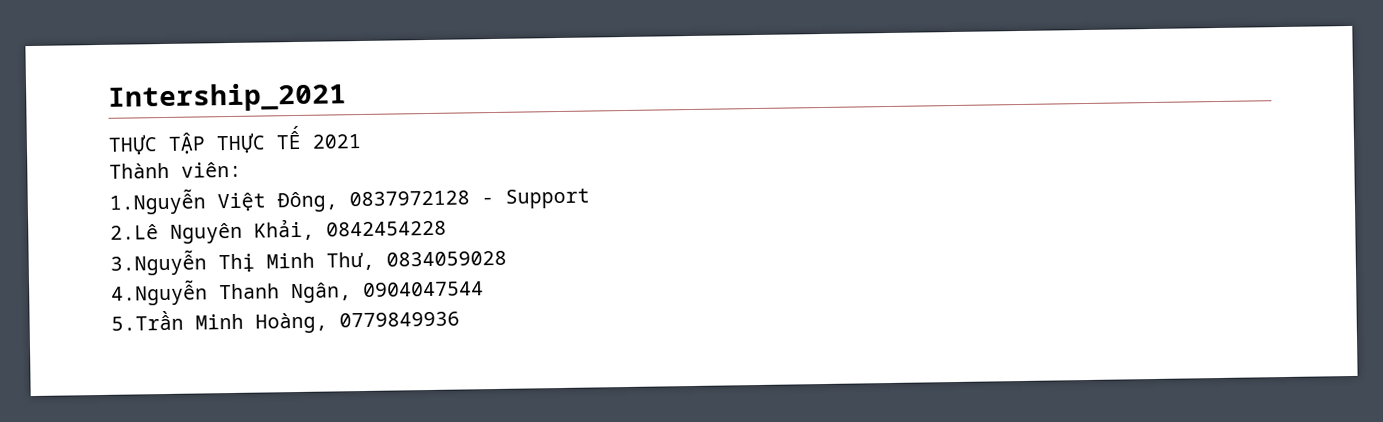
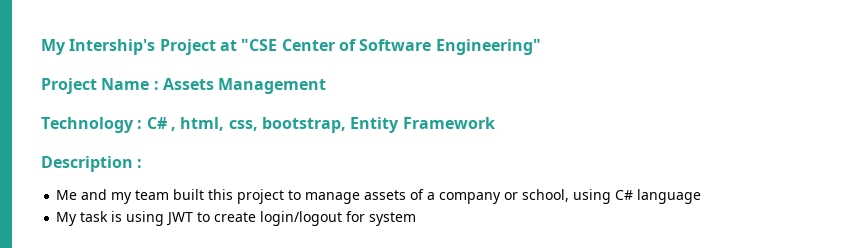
- Intership_2021
- THỰC TẬP THỰC TẾ 2021
- Thành viên:
- 1.Nguyễn Việt Đông, 0837972128 - Support
- 2.Lê Nguyên Khải, 0842454228
- 3.Nguyễn Thị Minh Thư, 0834059028
- 4.Nguyễn Thanh Ngân, 0904047544
- 5.Trần Minh Hoàng, 0779849936
+ My Intership's Project at "CSE Center of Software Engineering"
+ Project Name : Assets Management
+ Technology : C# , html, css, bootstrap, Entity Framework
+ Description :
+ Me and my team built this project to manage assets of a company or school, using C# language
+ My task is using JWT to create login/logout for system

